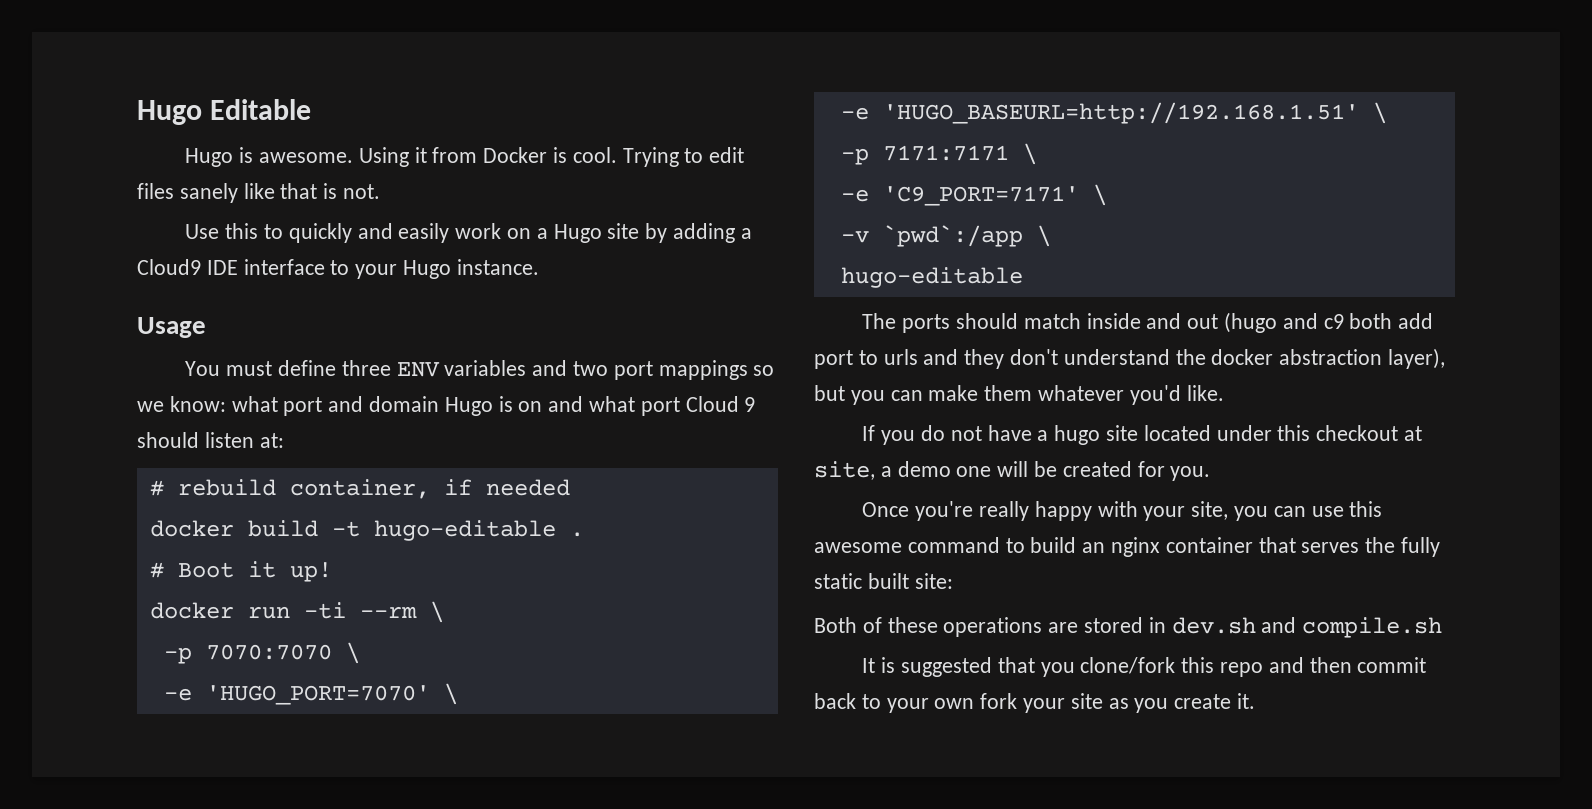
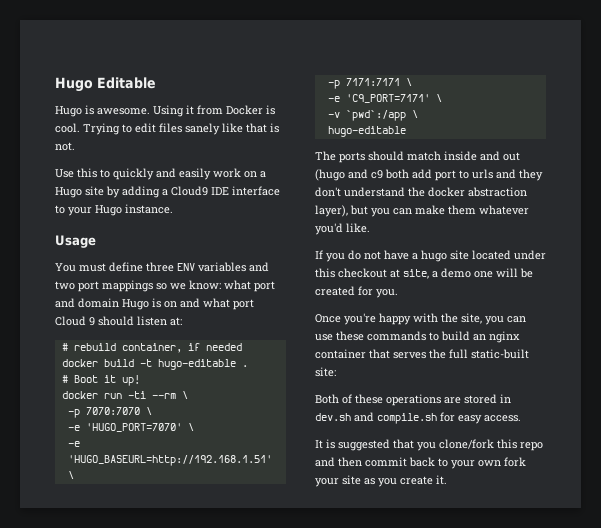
- Once you're really happy with your site, you can use this awesome command to build an nginx container that serves the fully static built site:
+ Once you're happy with the site, you can use these commands to build an nginx container that serves the full static-built site:
- Both of these operations are stored in dev.sh and compile.sh
+ Both of these operations are stored in dev.sh and compile.sh for easy access.

